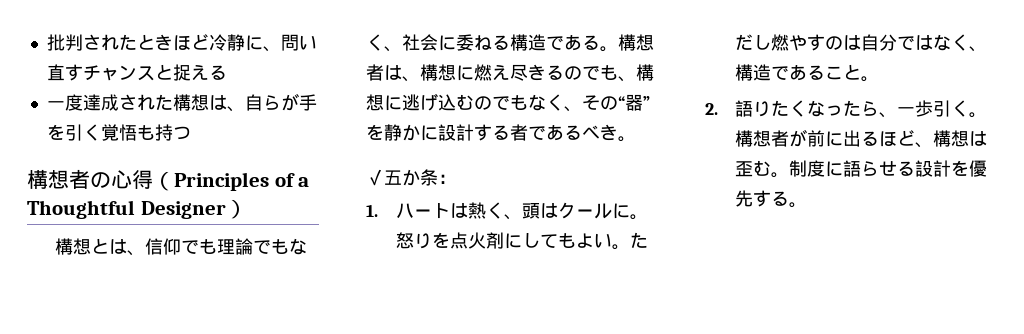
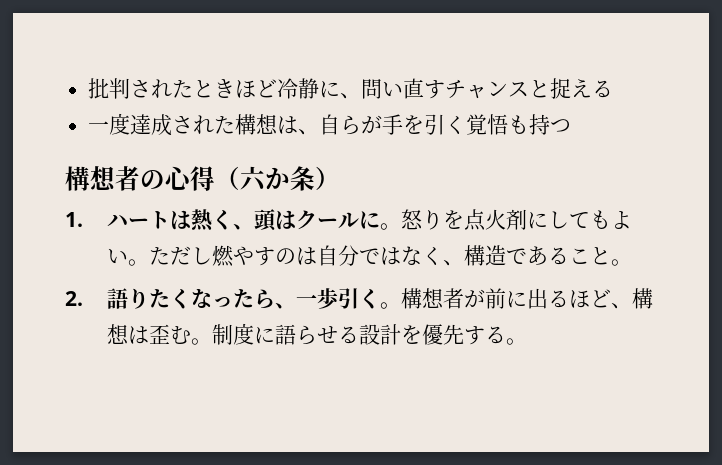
- 構想者の心得（Principles of a Thoughtful Designer）
- 構想とは、信仰でも理論でもなく、社会に委ねる構造である。構想者は、構想に燃え尽きるのでも、構想に逃げ込むのでもなく、その“器”を静かに設計する者であるべき。
- ✓五か条：
+ 構想者の心得（六か条）

